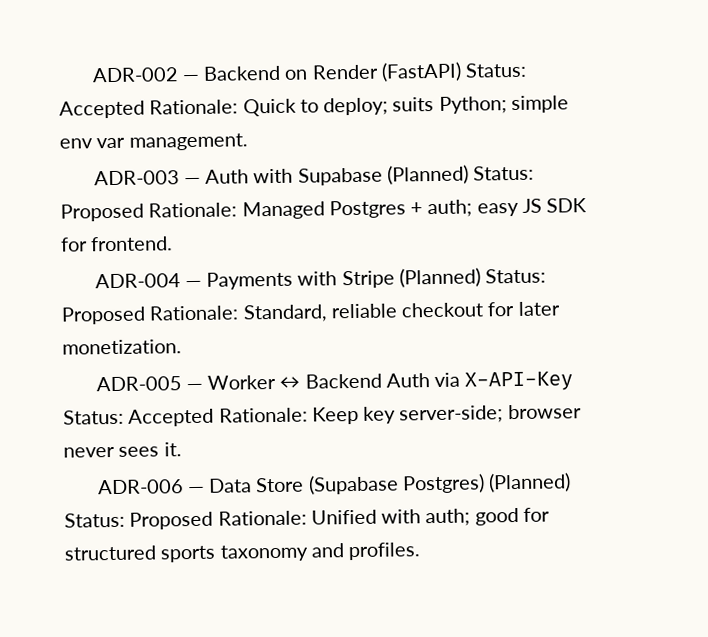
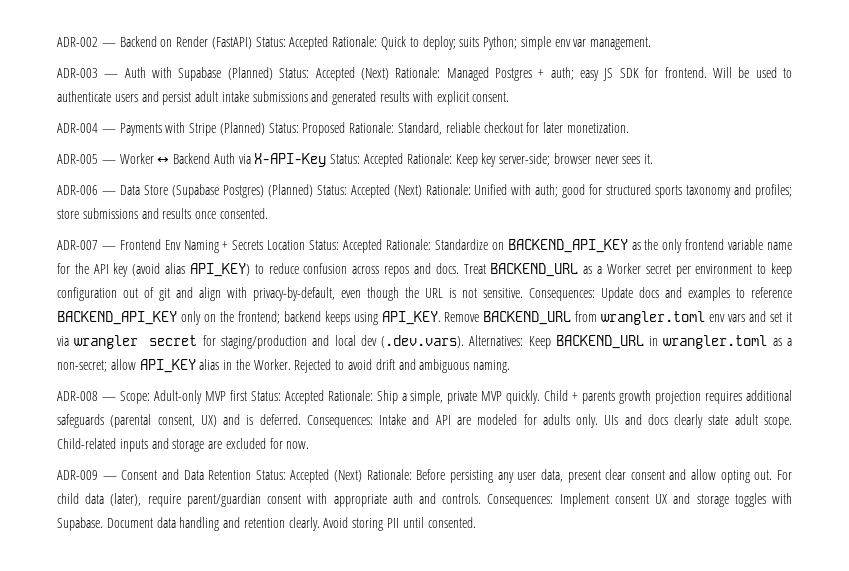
- ADR-003 — Auth with Supabase (Planned) Status: Proposed Rationale: Managed Postgres + auth; easy JS SDK for frontend.
+ ADR-003 — Auth with Supabase (Planned) Status: Accepted (Next) Rationale: Managed Postgres + auth; easy JS SDK for frontend. Will be used to authenticate users and persist adult intake submissions and generated results with explicit consent.
- ADR-006 — Data Store (Supabase Postgres) (Planned) Status: Proposed Rationale: Unified with auth; good for structured sports taxonomy and profiles.
+ ADR-006 — Data Store (Supabase Postgres) (Planned) Status: Accepted (Next) Rationale: Unified with auth; good for structured sports taxonomy and profiles; store submissions and results once consented.
+ ADR-007 — Frontend Env Naming + Secrets Location Status: Accepted Rationale: Standardize on BACKEND_API_KEY as the only frontend variable name for the API key (avoid alias API_KEY) to reduce confusion across repos and docs. Treat BACKEND_URL as a Worker secret per environment to keep configuration out of git and align with privacy-by-default, even though the URL is not sensitive. Consequences: Update docs and examples to reference BACKEND_API_KEY only on the frontend; backend keeps using API_KEY. Remove BACKEND_URL from wrangler.toml env vars and set it via wrangler secret for staging/production and local dev (.dev.vars). Alternatives: Keep BACKEND_URL in wrangler.toml as a non-secret; allow API_KEY alias in the Worker. Rejected to avoid drift and ambiguous naming.
+ ADR-008 — Scope: Adult-only MVP first Status: Accepted Rationale: Ship a simple, private MVP quickly. Child + parents growth projection requires additional safeguards (parental consent, UX) and is deferred. Consequences: Intake and API are modeled for adults only. UIs and docs clearly state adult scope. Child-related inputs and storage are excluded for now.
+ ADR-009 — Consent and Data Retention Status: Accepted (Next) Rationale: Before persisting any user data, present clear consent and allow opting out. For child data (later), require parent/guardian consent with appropriate auth and controls. Consequences: Implement consent UX and storage toggles with Supabase. Document data handling and retention clearly. Avoid storing PII until consented.

